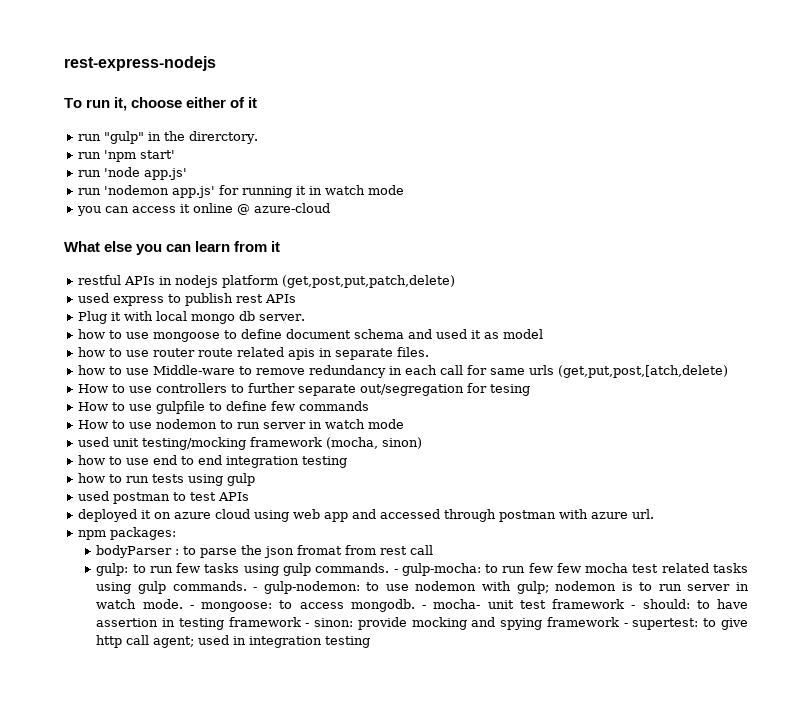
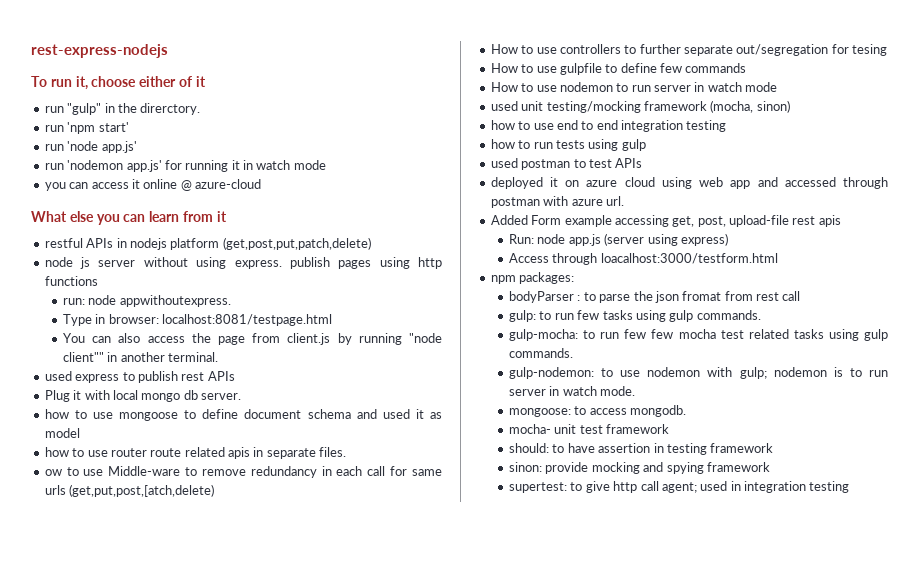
+ node js server without using express. publish pages using http functions
+ run: node appwithoutexpress.
+ Type in browser: localhost:8081/testpage.html
+ You can also access the page from client.js by running "node client"" in another terminal.
- how to use Middle-ware to remove redundancy in each call for same urls (get,put,post,[atch,delete)
+ ow to use Middle-ware to remove redundancy in each call for same urls (get,put,post,[atch,delete)
+ Added Form example accessing get, post, upload-file rest apis
+ Run: node app.js (server using express)
+ Access through loacalhost:3000/testform.html
- to run few tasks using gulp commands. - gulp-mocha:
+ to run few tasks using gulp commands.
+ gulp-mocha:
- to run few few mocha test related tasks using gulp commands. - gulp-nodemon:
+ to run few few mocha test related tasks using gulp commands.
+ gulp-nodemon:
- nodemon is to run server in watch mode. - mongoose:
+ nodemon is to run server in watch mode.
+ mongoose:
- to access mongodb. - mocha- unit test framework - should:
+ to access mongodb.
+ mocha- unit test framework
+ should:
- to have assertion in testing framework - sinon:
+ to have assertion in testing framework
+ sinon:
- provide mocking and spying framework - supertest:
+ provide mocking and spying framework
+ supertest:

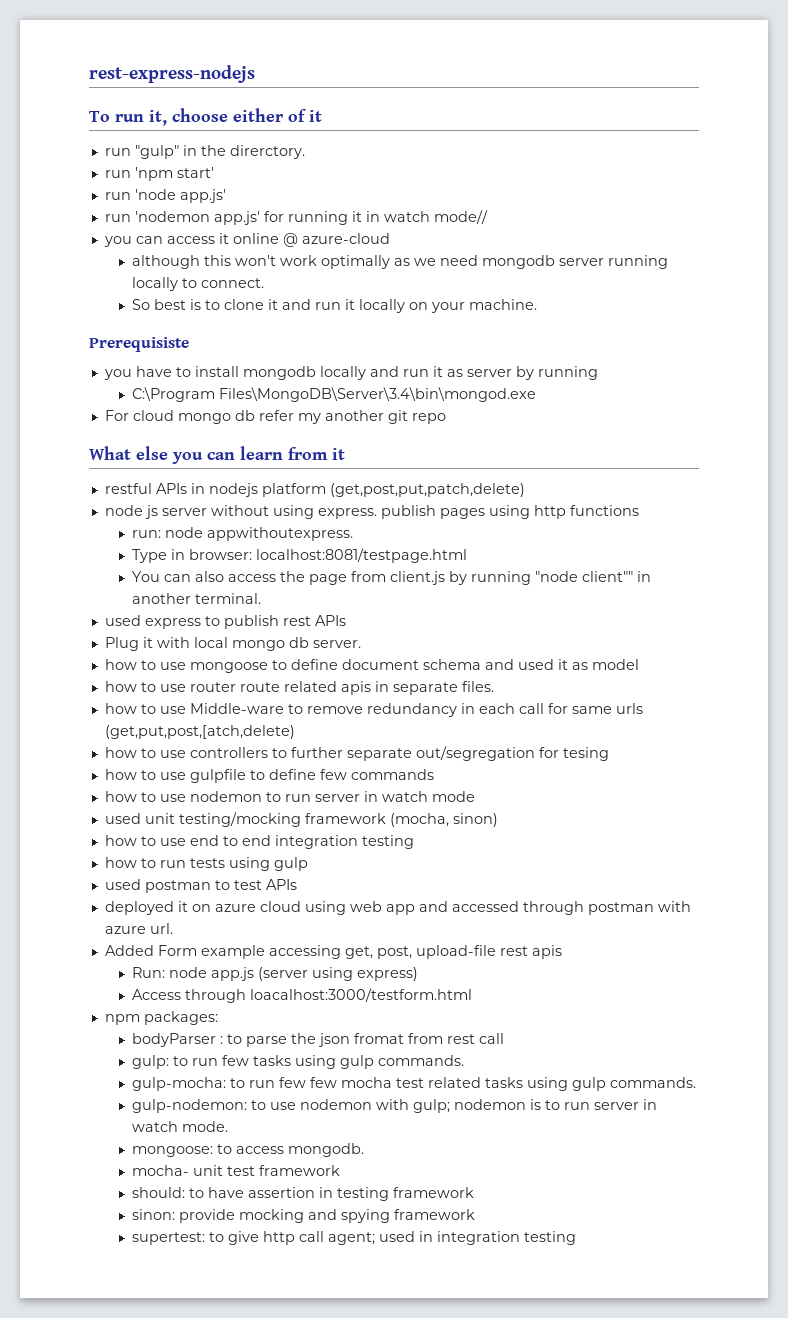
- run 'nodemon app.js' for running it in watch mode
+ run 'nodemon app.js' for running it in watch mode//
+ although this won't work optimally as we need mongodb server running locally to connect.
+ So best is to clone it and run it locally on your machine.
+ Prerequisiste
+ you have to install mongodb locally and run it as server by running
+ C:\Program Files\MongoDB\Server\3.4\bin\mongod.exe
+ For cloud mongo db refer my another git repo
- ow to use Middle-ware to remove redundancy in each call for same urls (get,put,post,[atch,delete)
+ how to use Middle-ware to remove redundancy in each call for same urls (get,put,post,[atch,delete)
- How to use controllers to further separate out/segregation for tesing
+ how to use controllers to further separate out/segregation for tesing
- How to use gulpfile to define few commands
+ how to use gulpfile to define few commands
- How to use nodemon to run server in watch mode
+ how to use nodemon to run server in watch mode

